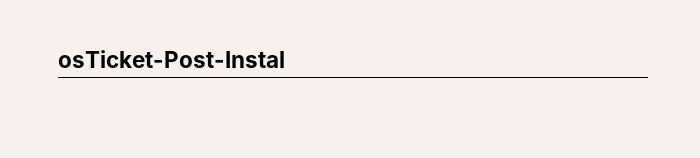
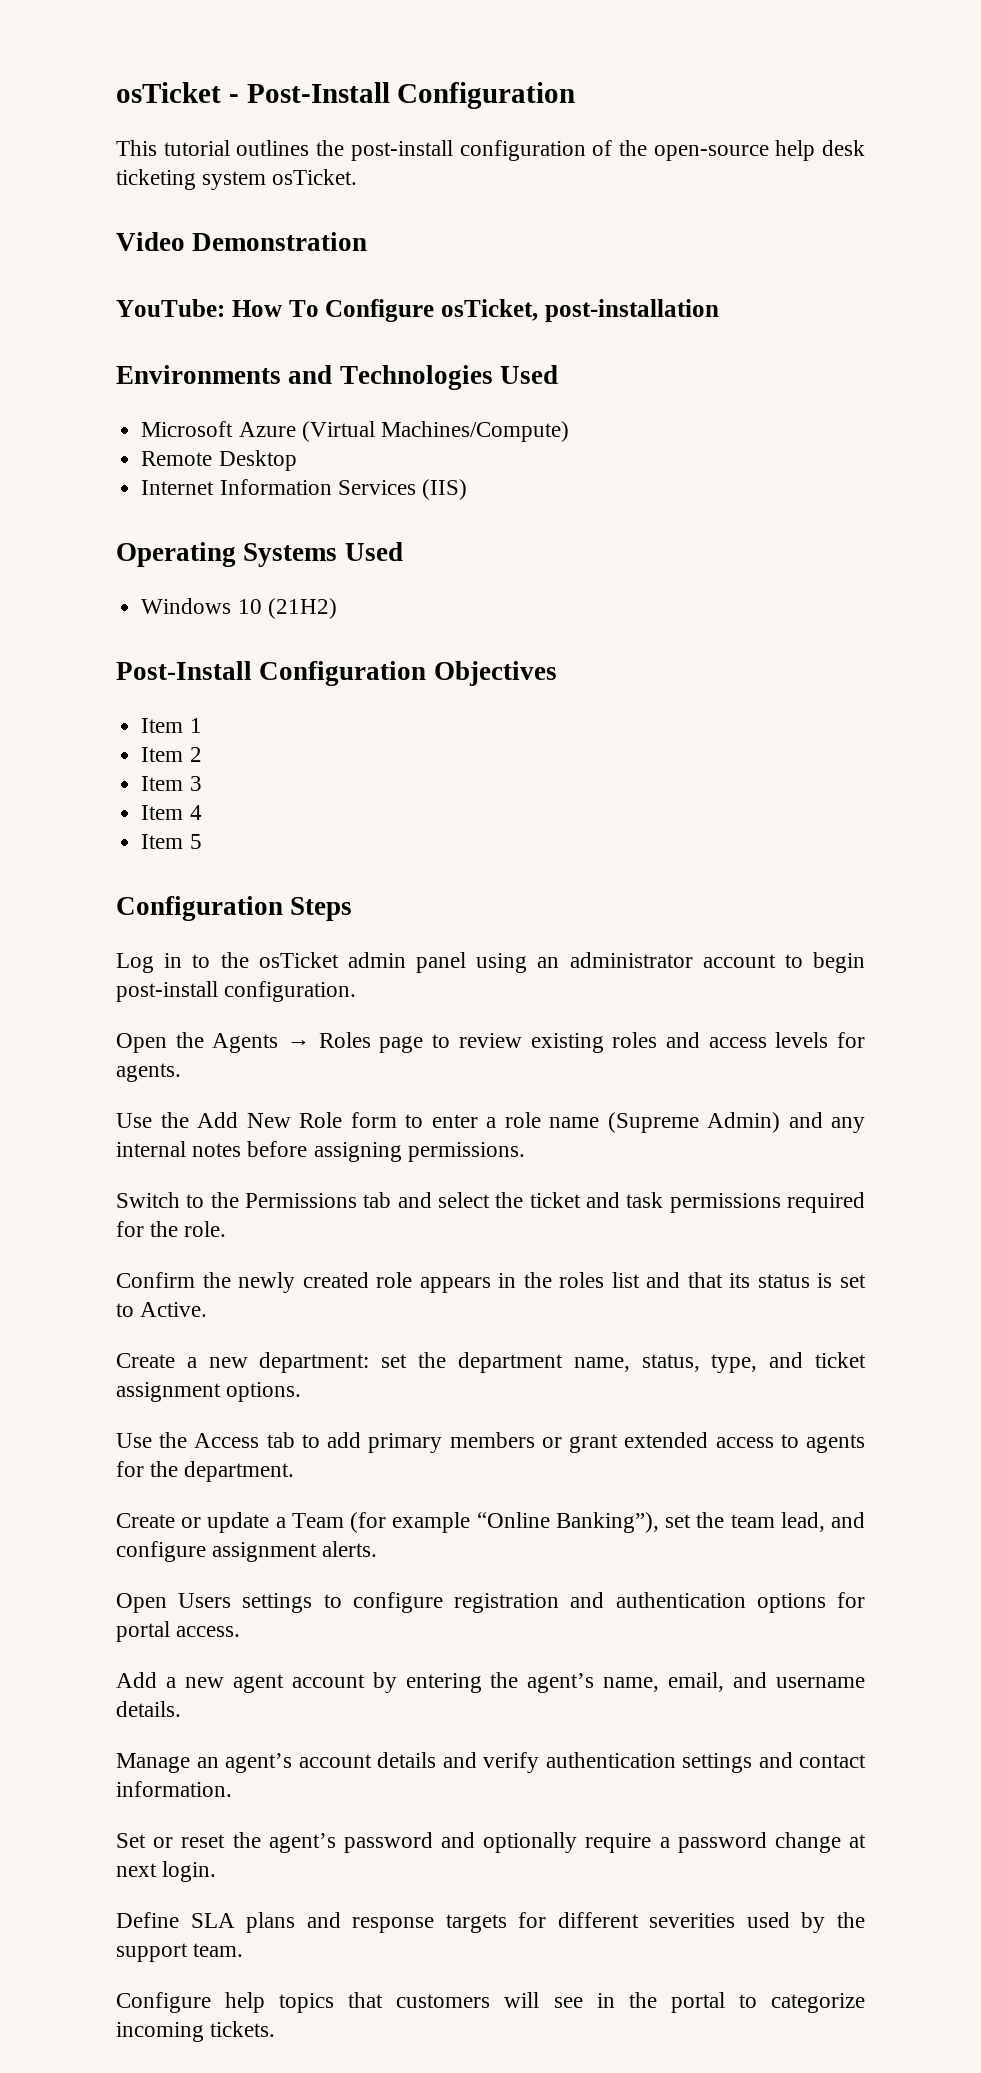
- osTicket-Post-Instal
+ osTicket - Post-Install Configuration
+ This tutorial outlines the post-install configuration of the open-source help desk ticketing system osTicket.
+ Video Demonstration
+ YouTube: How To Configure osTicket, post-installation
+ Environments and Technologies Used
+ Microsoft Azure (Virtual Machines/Compute)
+ Remote Desktop
+ Internet Information Services (IIS)
+ Operating Systems Used
+ Windows 10 (21H2)
+ Post-Install Configuration Objectives
+ Item 1
+ Item 2
+ Item 3
+ Item 4
+ Item 5
+ Configuration Steps
+ Log in to the osTicket admin panel using an administrator account to begin post-install configuration.
+ Open the Agents → Roles page to review existing roles and access levels for agents.
+ Use the Add New Role form to enter a role name (Supreme Admin) and any internal notes before assigning permissions.
+ Switch to the Permissions tab and select the ticket and task permissions required for the role.
+ Confirm the newly created role appears in the roles list and that its status is set to Active.
+ Create a new department: set the department name, status, type, and ticket assignment options.
+ Use the Access tab to add primary members or grant extended access to agents for the department.
+ Create or update a Team (for example “Online Banking”), set the team lead, and configure assignment alerts.
+ Open Users settings to configure registration and authentication options for portal access.
+ Add a new agent account by entering the agent’s name, email, and username details.
+ Manage an agent’s account details and verify authentication settings and contact information.
+ Set or reset the agent’s password and optionally require a password change at next login.
+ Define SLA plans and response targets for different severities used by the support team.
+ Configure help topics that customers will see in the portal to categorize incoming tickets.

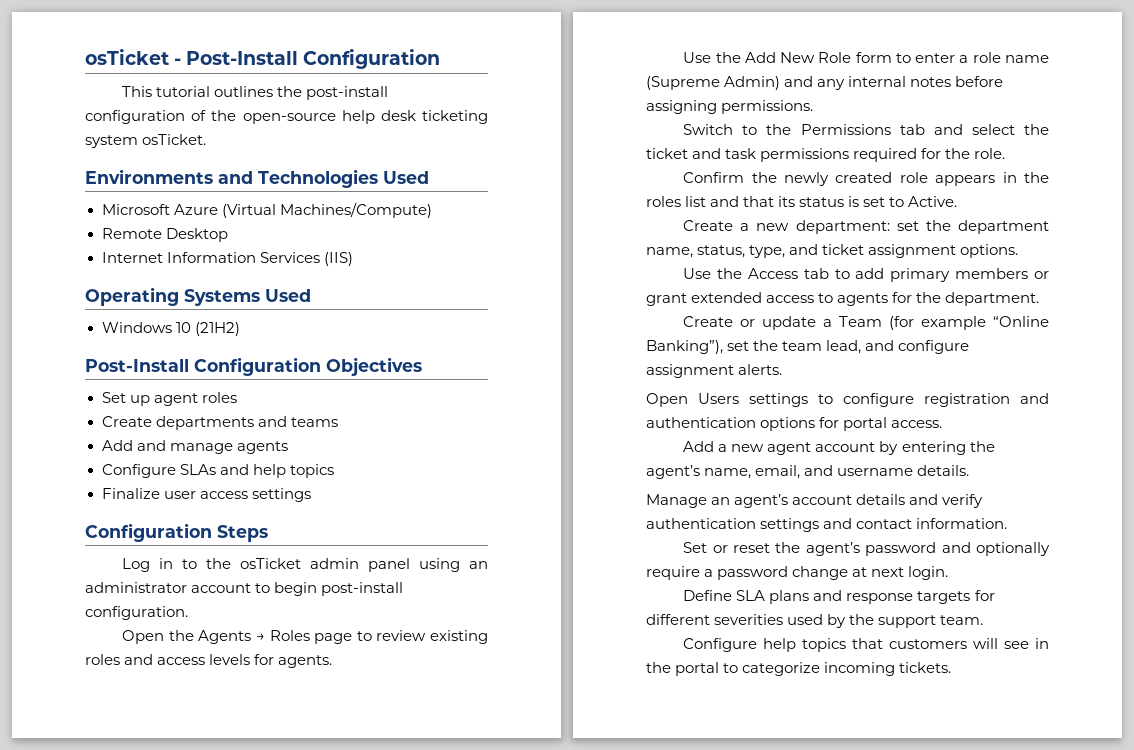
- Video Demonstration
- YouTube: How To Configure osTicket, post-installation
- Item 1
- Item 2
- Item 3
- Item 4
- Item 5
+ Set up agent roles
+ Create departments and teams
+ Add and manage agents
+ Configure SLAs and help topics
+ Finalize user access settings

